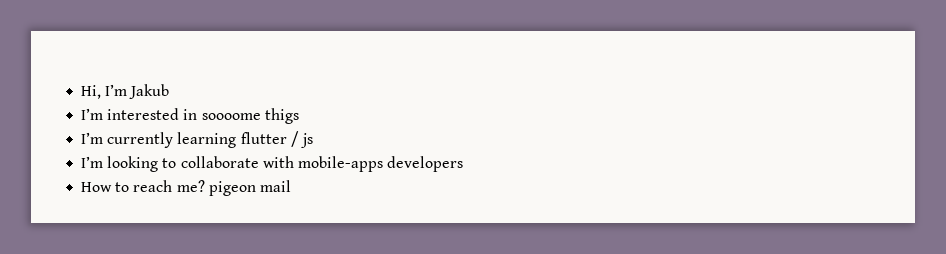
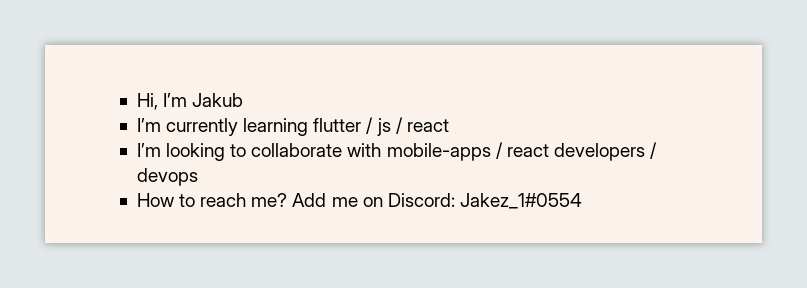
- I’m interested in soooome thigs
- I’m currently learning flutter / js
+ I’m currently learning flutter / js / react
- I’m looking to collaborate with mobile-apps developers
+ I’m looking to collaborate with mobile-apps / react developers / devops
- How to reach me? pigeon mail
+ How to reach me? Add me on Discord: Jakez_1#0554

